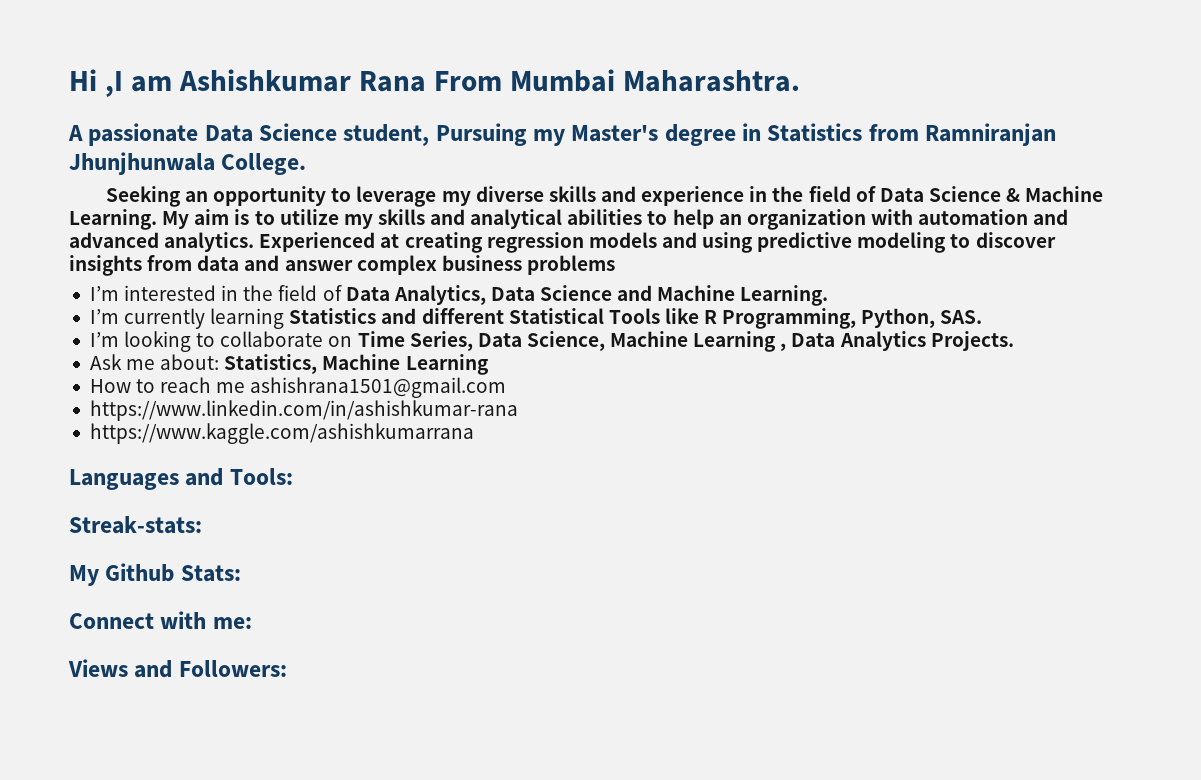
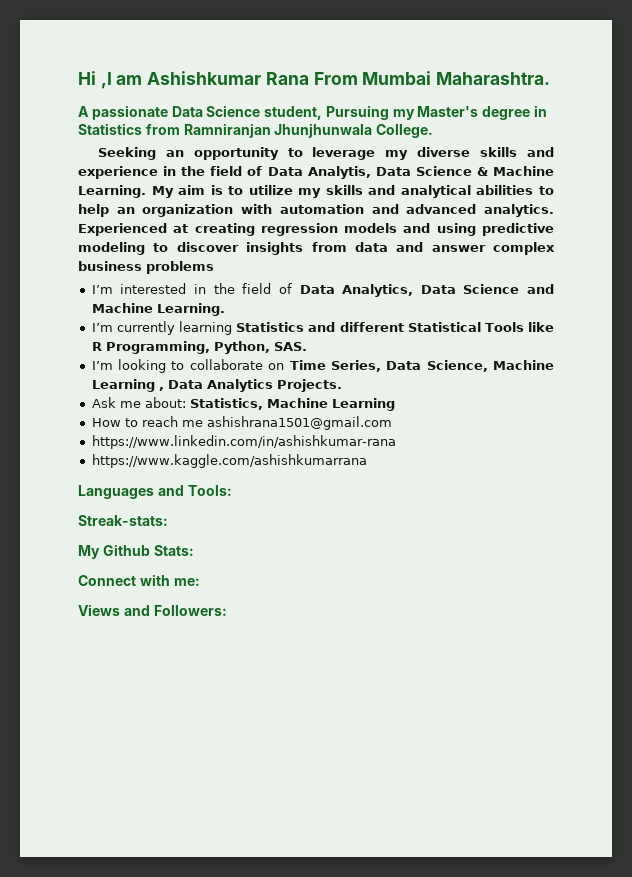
- Seeking an opportunity to leverage my diverse skills and experience in the field of Data Science & Machine Learning.
+ Seeking an opportunity to leverage my diverse skills and experience in the field of Data Analytis, Data Science & Machine Learning.

